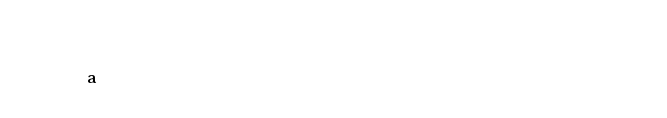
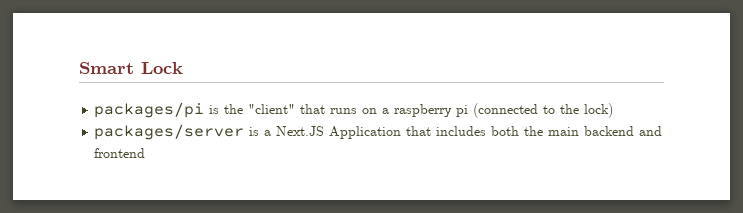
- a
+ Smart Lock
+ packages/pi is the "client" that runs on a raspberry pi (connected to the lock)
+ packages/server is a Next.JS Application that includes both the main backend and frontend

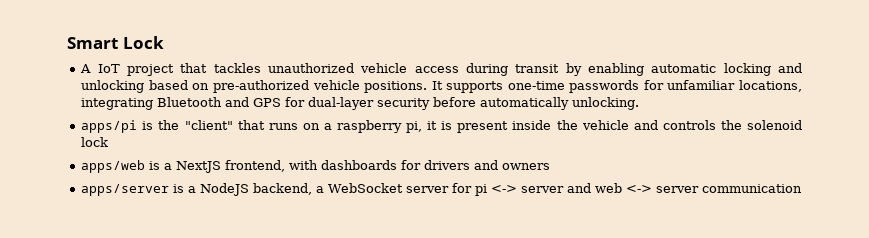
- packages/pi is the "client" that runs on a raspberry pi (connected to the lock)
- packages/server is a Next.JS Application that includes both the main backend and frontend
+ A IoT project that tackles unauthorized vehicle access during transit by enabling automatic locking and unlocking based on pre-authorized vehicle positions. It supports one-time passwords for unfamiliar locations, integrating Bluetooth and GPS for dual-layer security before automatically unlocking.
+ apps/pi is the "client" that runs on a raspberry pi, it is present inside the vehicle and controls the solenoid lock
+ apps/web is a NextJS frontend, with dashboards for drivers and owners
+ apps/server is a NodeJS backend, a WebSocket server for pi <-> server and web <-> server communication

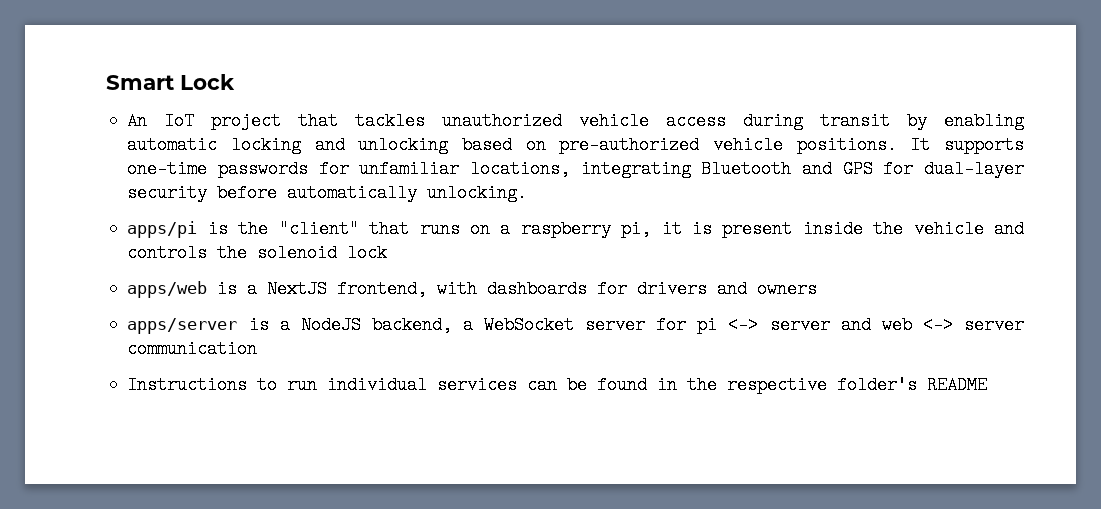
- A IoT project that tackles unauthorized vehicle access during transit by enabling automatic locking and unlocking based on pre-authorized vehicle positions.
+ An IoT project that tackles unauthorized vehicle access during transit by enabling automatic locking and unlocking based on pre-authorized vehicle positions.
+ Instructions to run individual services can be found in the respective folder's README

